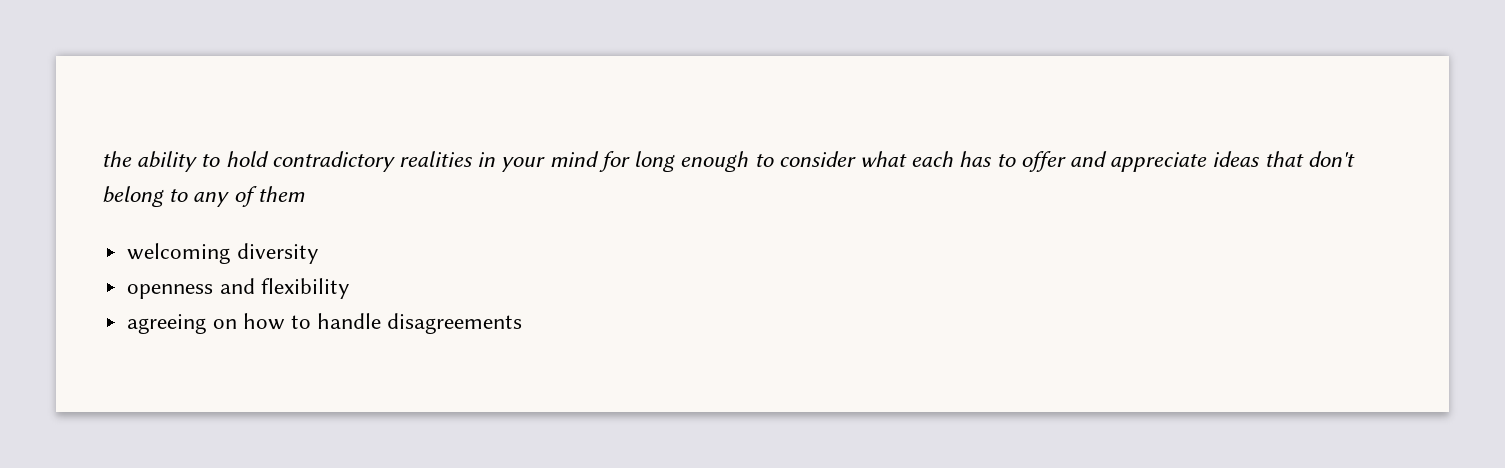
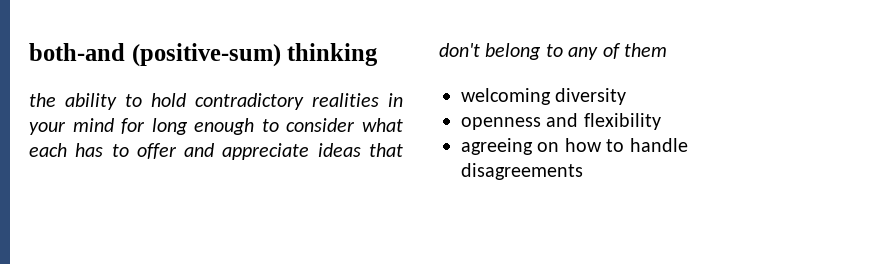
+ both-and (positive-sum) thinking

